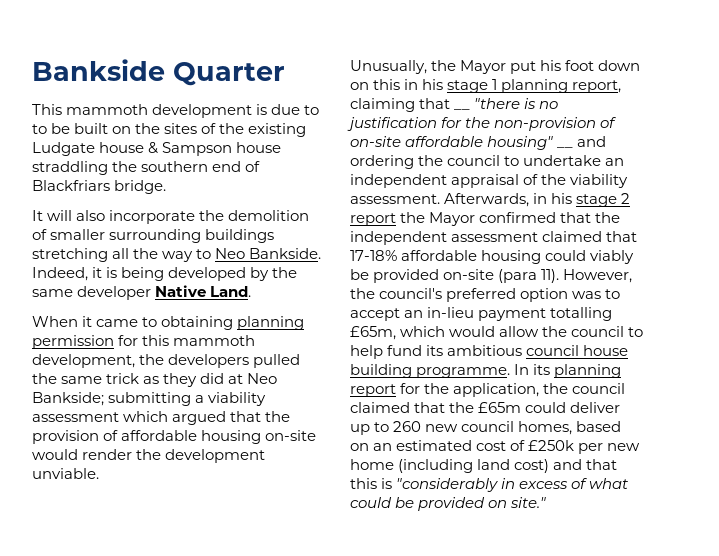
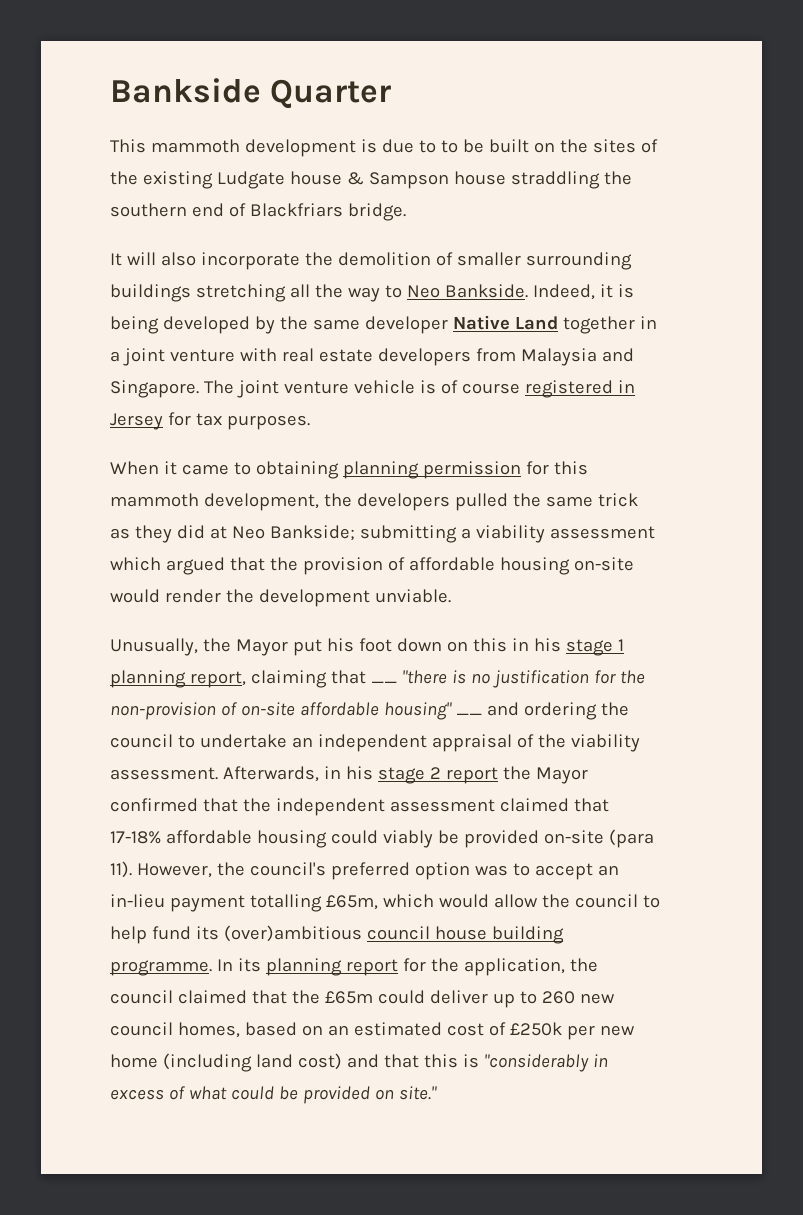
- Indeed, it is being developed by the same developer Native Land.
+ Indeed, it is being developed by the same developer Native Land together in a joint venture with real estate developers from Malaysia and Singapore. The joint venture vehicle is of course registered in Jersey for tax purposes.
- However, the council's preferred option was to accept an in-lieu payment totalling £65m, which would allow the council to help fund its ambitious council house building programme.
+ However, the council's preferred option was to accept an in-lieu payment totalling £65m, which would allow the council to help fund its (over)ambitious council house building programme.

